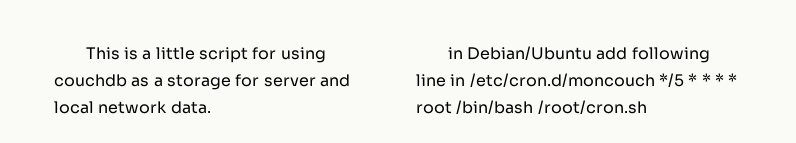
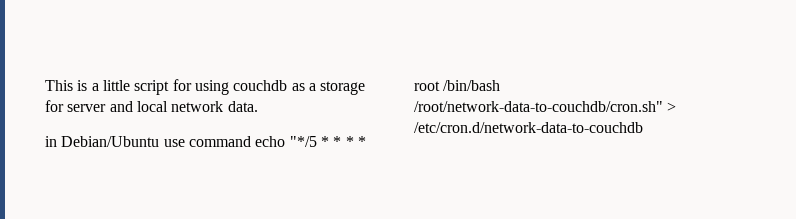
- in Debian/Ubuntu add following line in /etc/cron.d/moncouch */5 * * * * root /bin/bash /root/cron.sh
+ in Debian/Ubuntu use command echo "*/5 * * * * root /bin/bash /root/network-data-to-couchdb/cron.sh" > /etc/cron.d/network-data-to-couchdb

